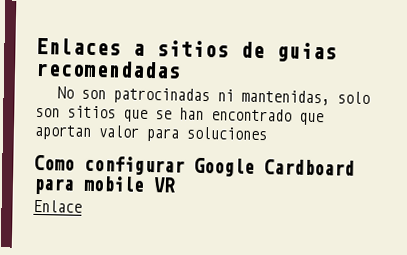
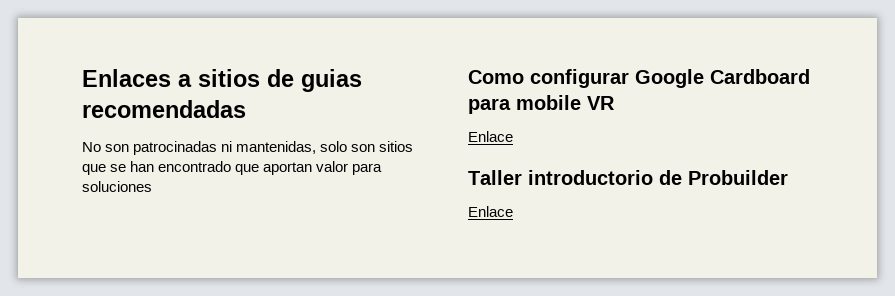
+ Taller introductorio de Probuilder
+ Enlace

